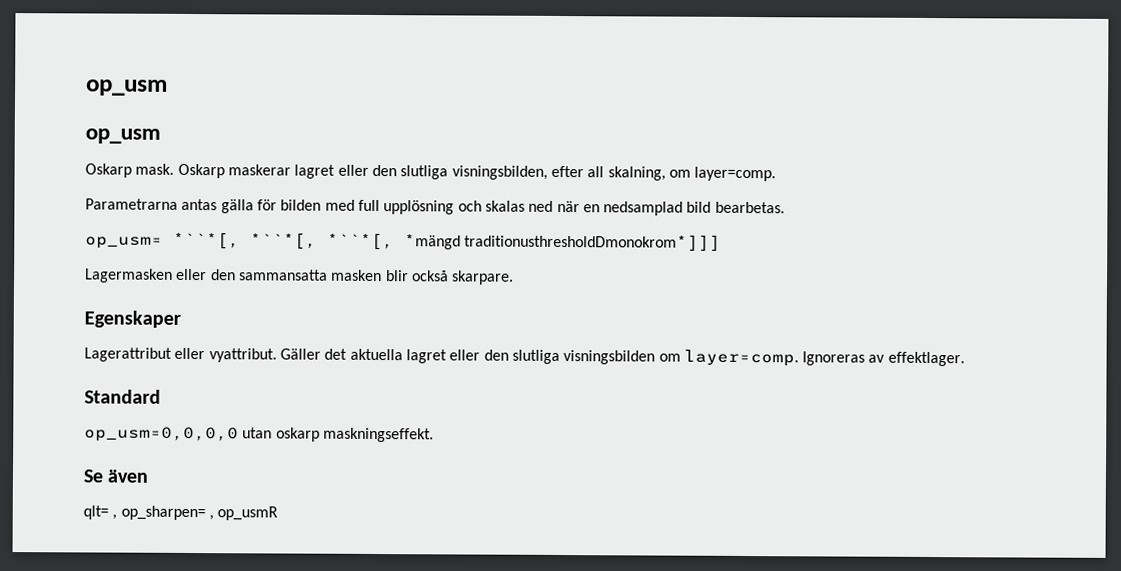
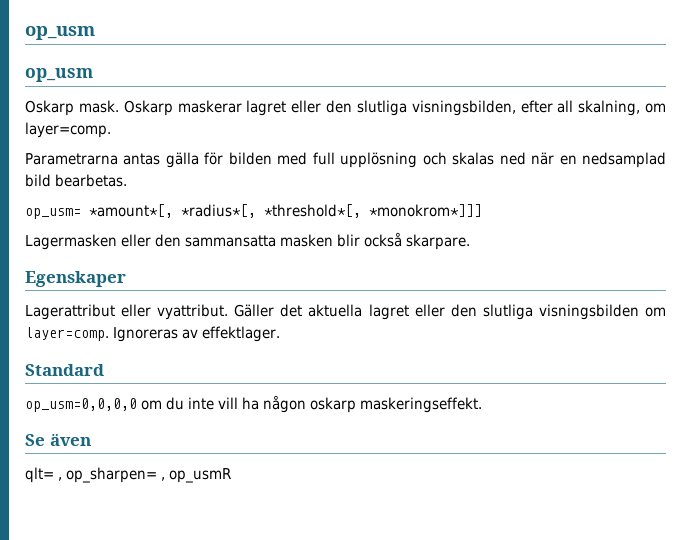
- op_usm= *``*[, *``*[, *``*[, *mängd traditionusthresholdDmonokrom*]]]
+ op_usm= *amount*[, *radius*[, *threshold*[, *monokrom*]]]
- op_usm=0,0,0,0 utan oskarp maskningseffekt.
+ op_usm=0,0,0,0 om du inte vill ha någon oskarp maskeringseffekt.

